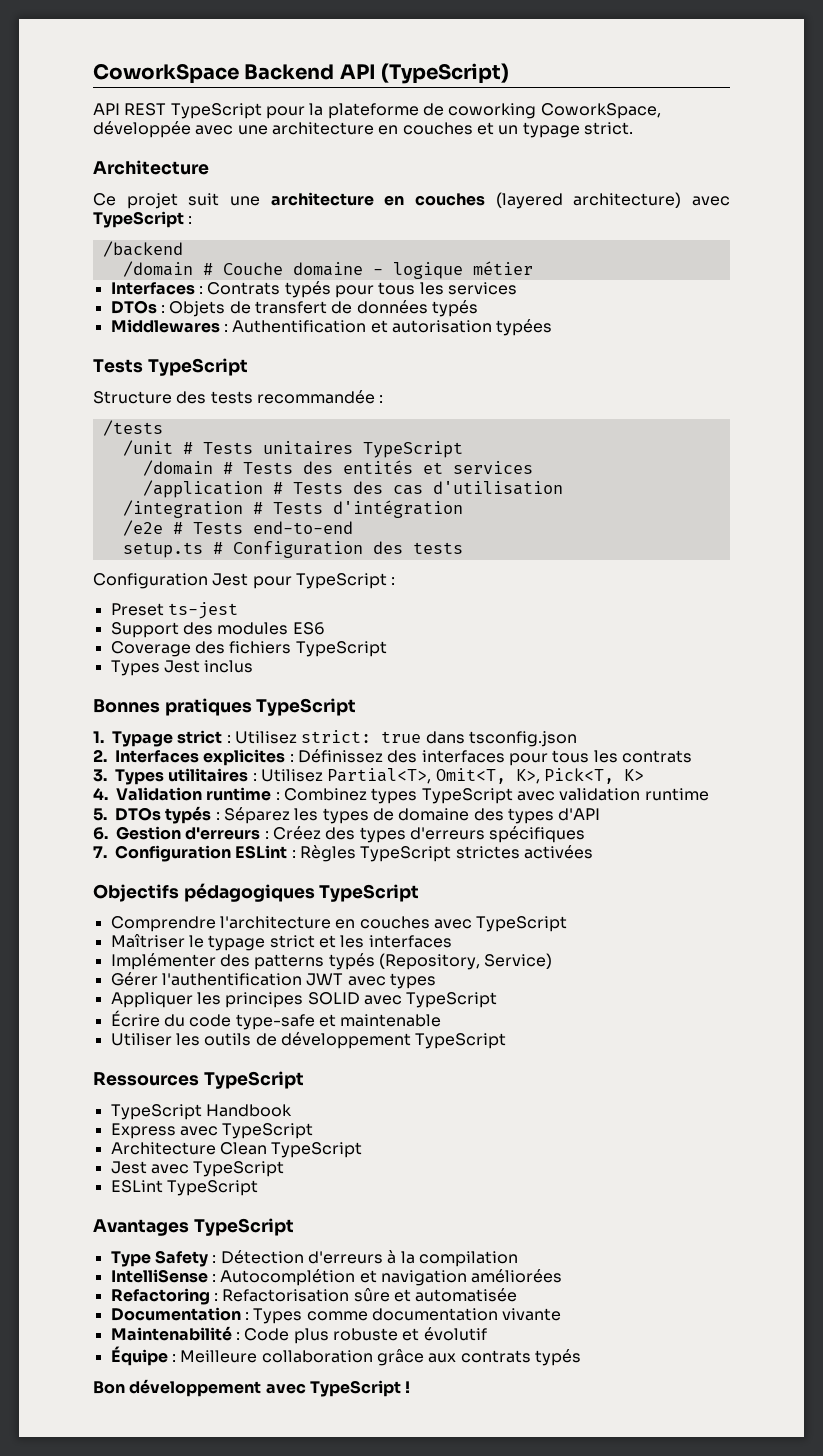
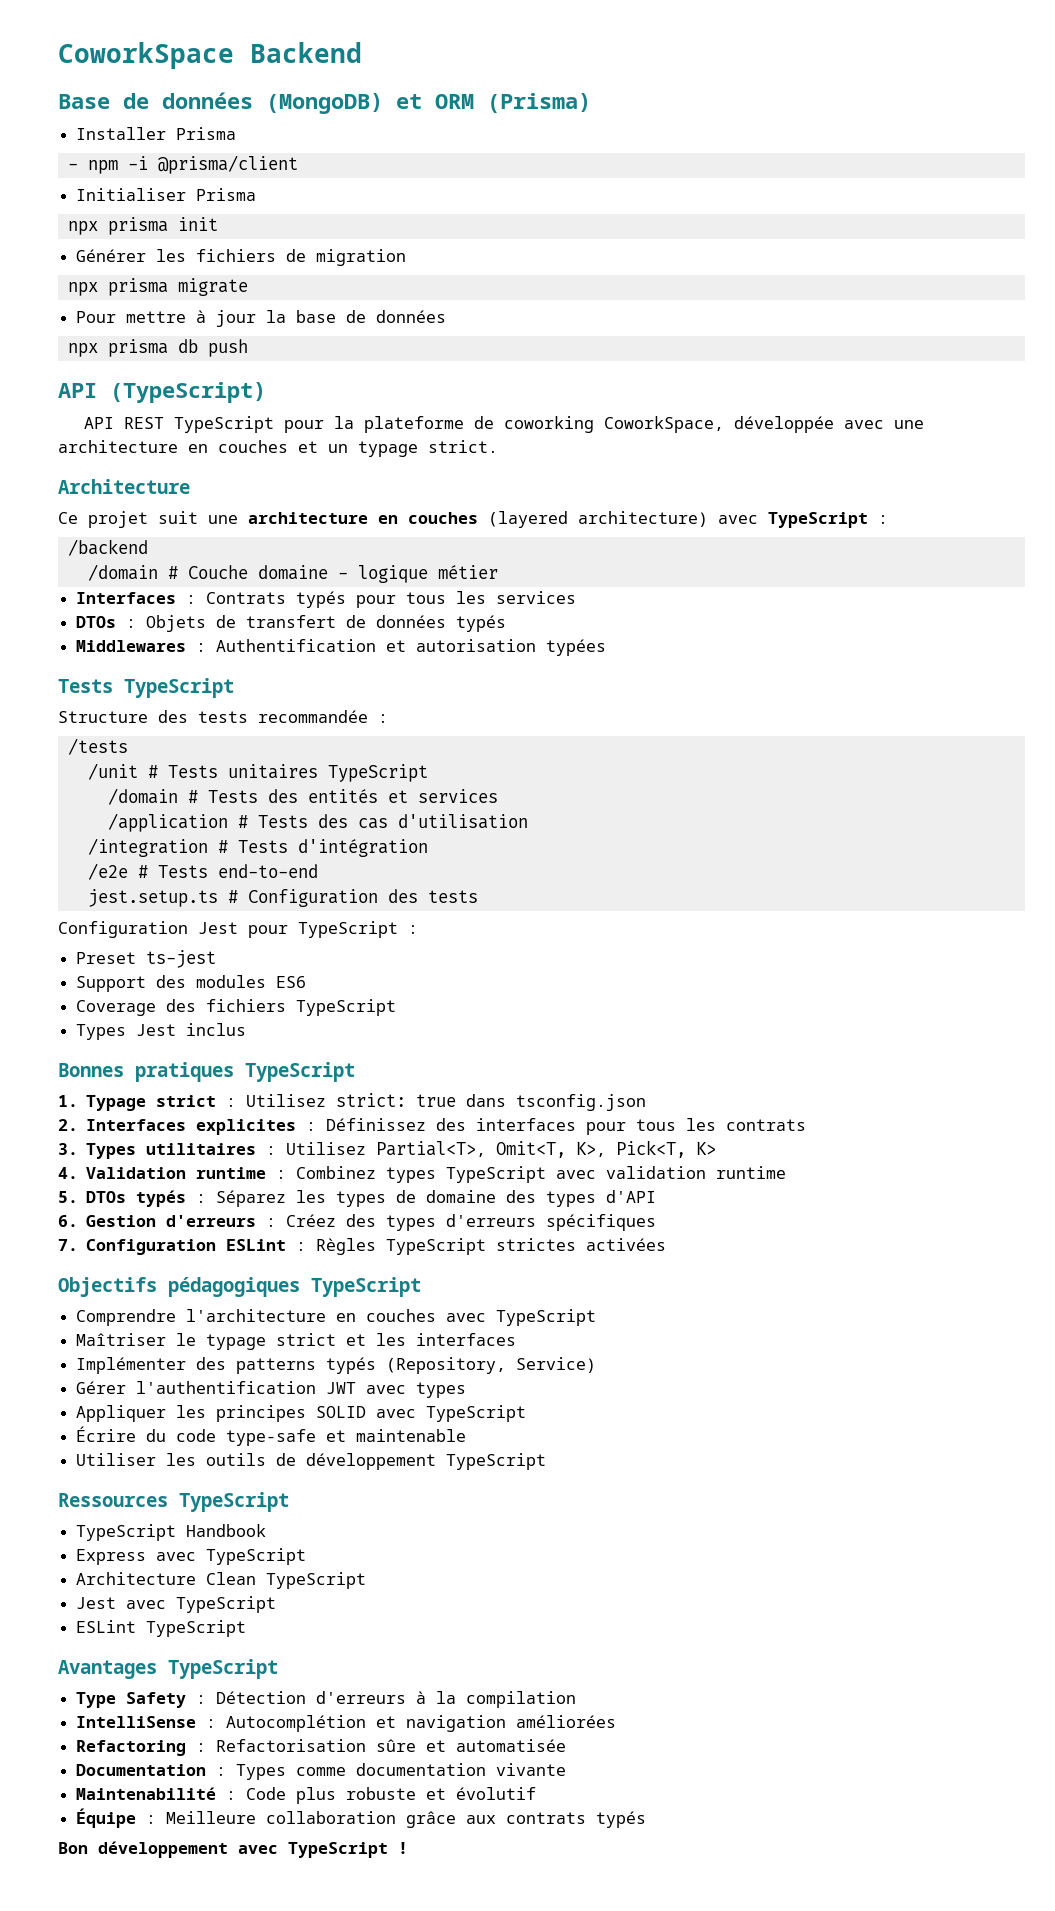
- CoworkSpace Backend API (TypeScript)
+ CoworkSpace Backend
+ Base de données (MongoDB) et ORM (Prisma)
+ Installer Prisma
+ - npm -i @prisma/client
+ Initialiser Prisma
+ npx prisma init
+ Générer les fichiers de migration
+ npx prisma migrate
+ Pour mettre à jour la base de données
+ npx prisma db push
+ API (TypeScript)
- setup.ts # Configuration des tests
+ jest.setup.ts # Configuration des tests

